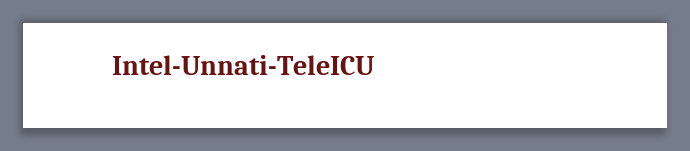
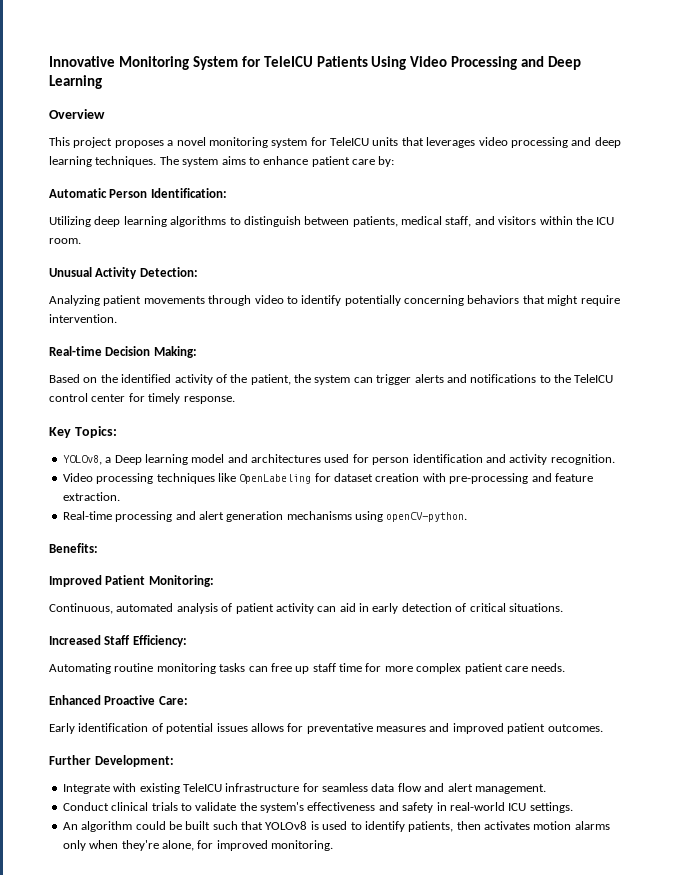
- Intel-Unnati-TeleICU
+ Innovative Monitoring System for TeleICU Patients Using Video Processing and Deep Learning
+ Overview
+ This project proposes a novel monitoring system for TeleICU units that leverages video processing and deep learning techniques. The system aims to enhance patient care by:
+ Automatic Person Identification:
+ Utilizing deep learning algorithms to distinguish between patients, medical staff, and visitors within the ICU room.
+ Unusual Activity Detection:
+ Analyzing patient movements through video to identify potentially concerning behaviors that might require intervention.
+ Real-time Decision Making:
+ Based on the identified activity of the patient, the system can trigger alerts and notifications to the TeleICU control center for timely response.
+ Key Topics:
+ YOLOv8, a Deep learning model and architectures used for person identification and activity recognition.
+ Video processing techniques like OpenLabeling for dataset creation with pre-processing and feature extraction.
+ Real-time processing and alert generation mechanisms using openCV-python.
+ Benefits:
+ Improved Patient Monitoring:
+ Continuous, automated analysis of patient activity can aid in early detection of critical situations.
+ Increased Staff Efficiency:
+ Automating routine monitoring tasks can free up staff time for more complex patient care needs.
+ Enhanced Proactive Care:
+ Early identification of potential issues allows for preventative measures and improved patient outcomes.
+ Further Development:
+ Integrate with existing TeleICU infrastructure for seamless data flow and alert management.
+ Conduct clinical trials to validate the system's effectiveness and safety in real-world ICU settings.
+ An algorithm could be built such that YOLOv8 is used to identify patients, then activates motion alarms only when they're alone, for improved monitoring.

